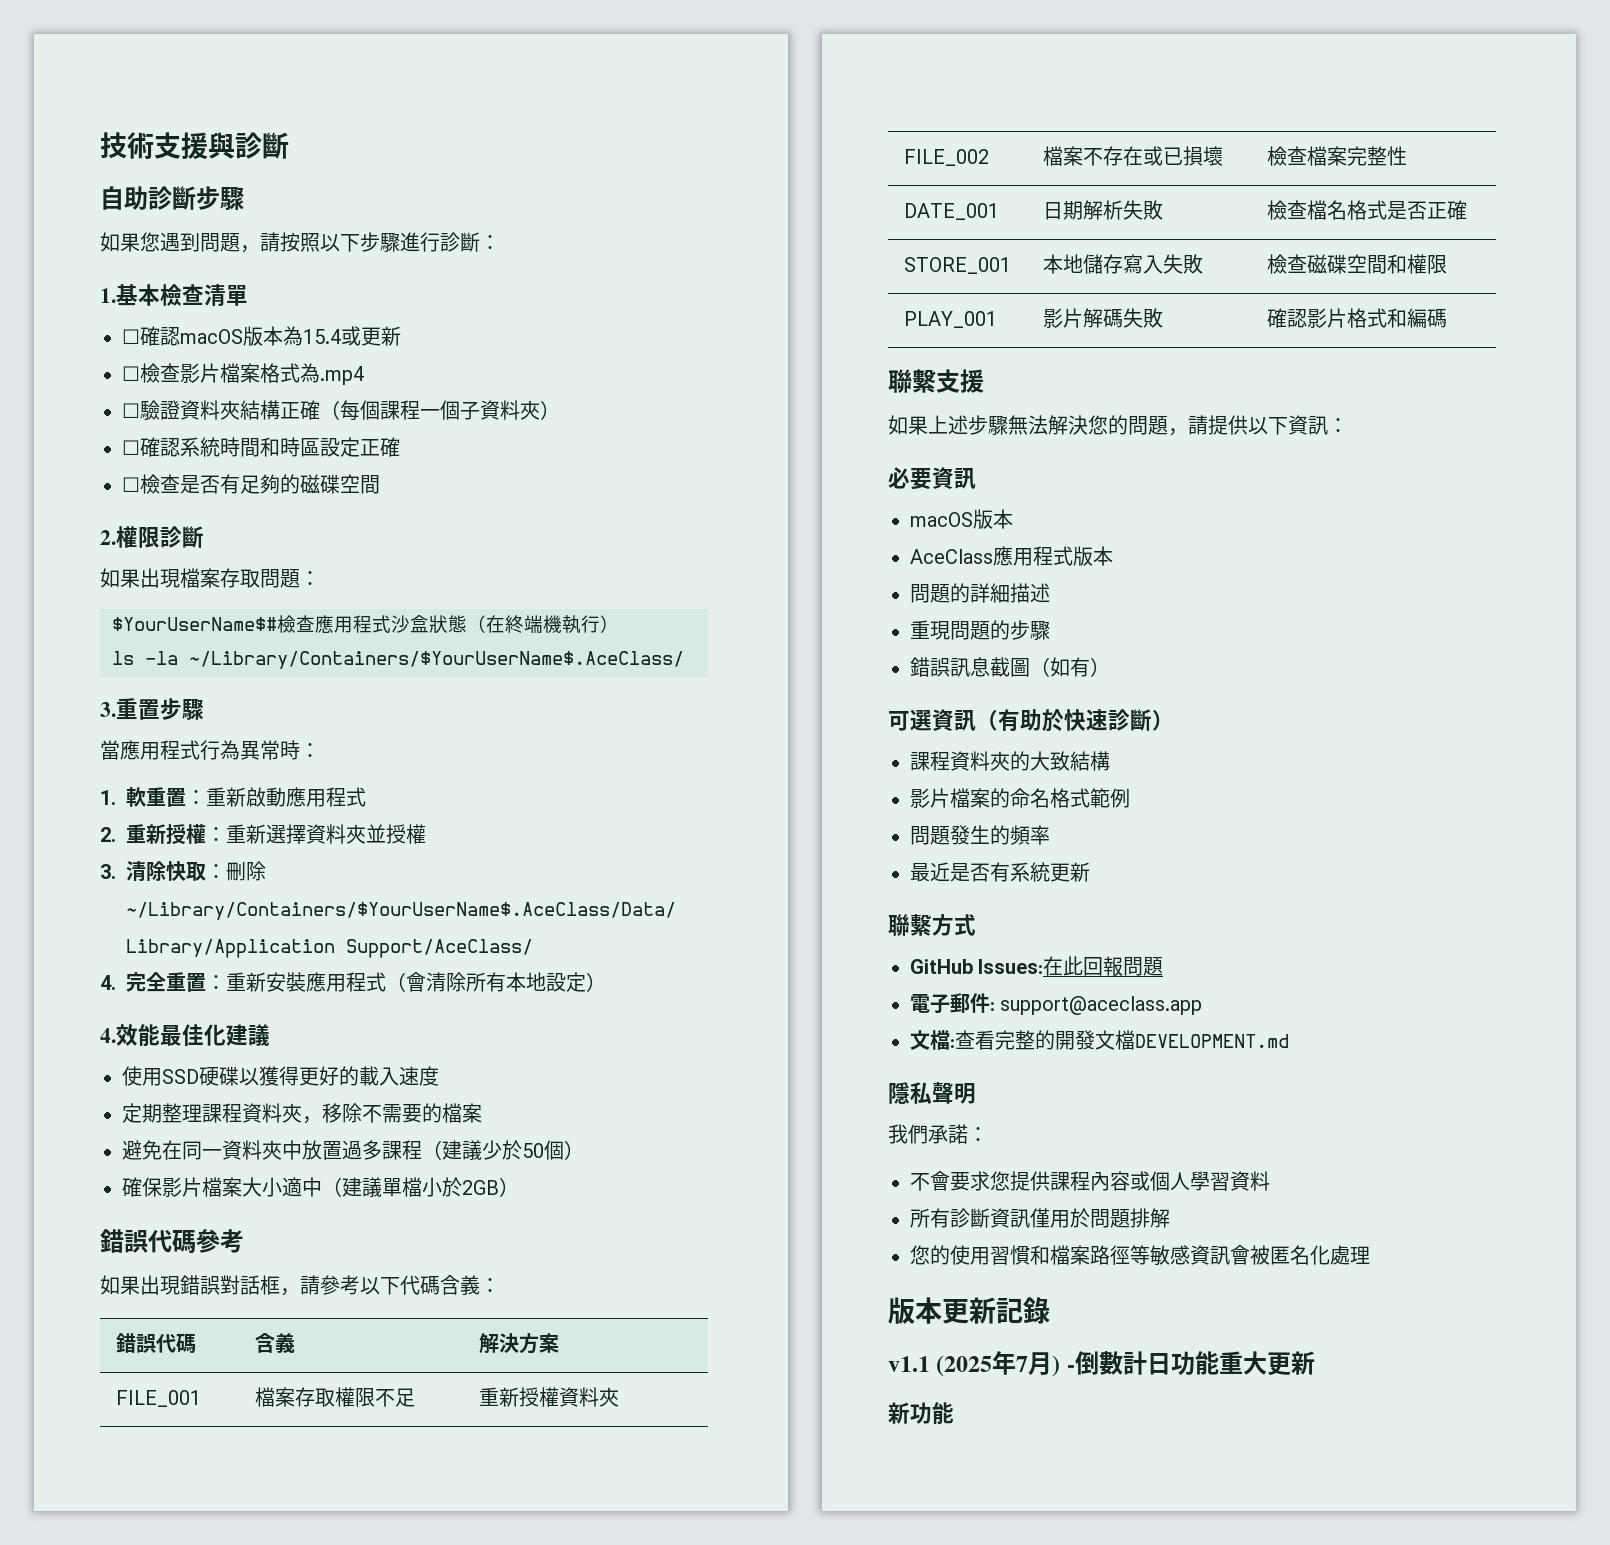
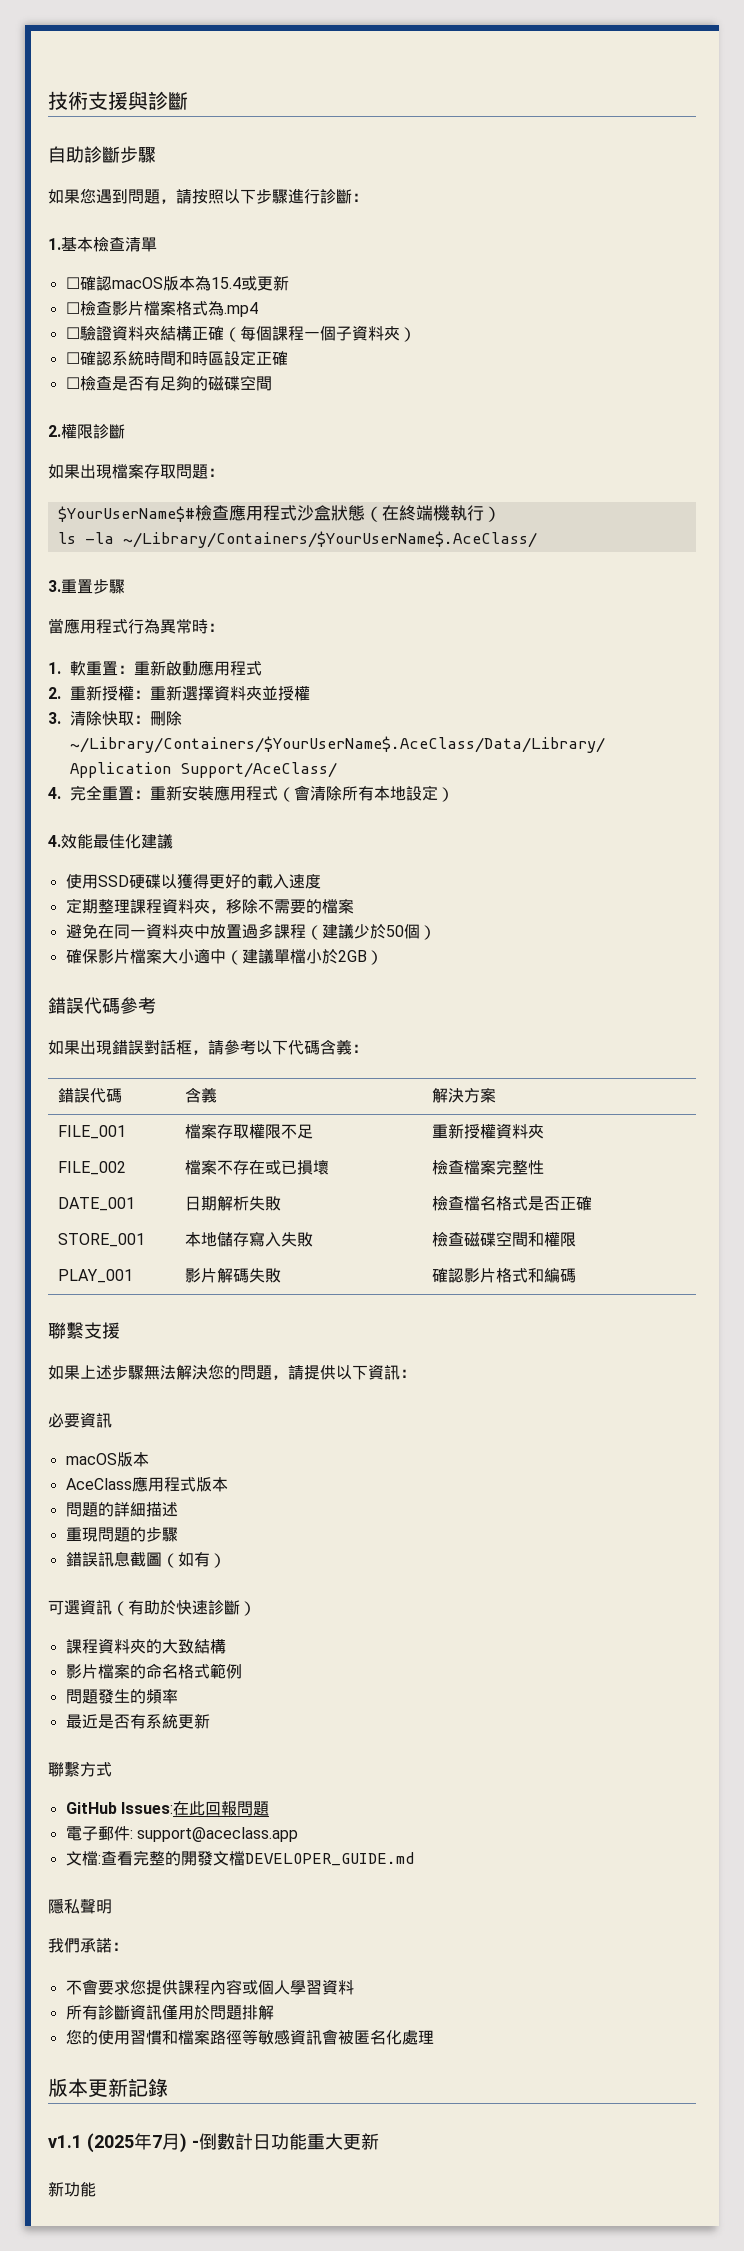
- 文檔:查看完整的開發文檔DEVELOPMENT.md
+ 文檔:查看完整的開發文檔DEVELOPER_GUIDE.md

